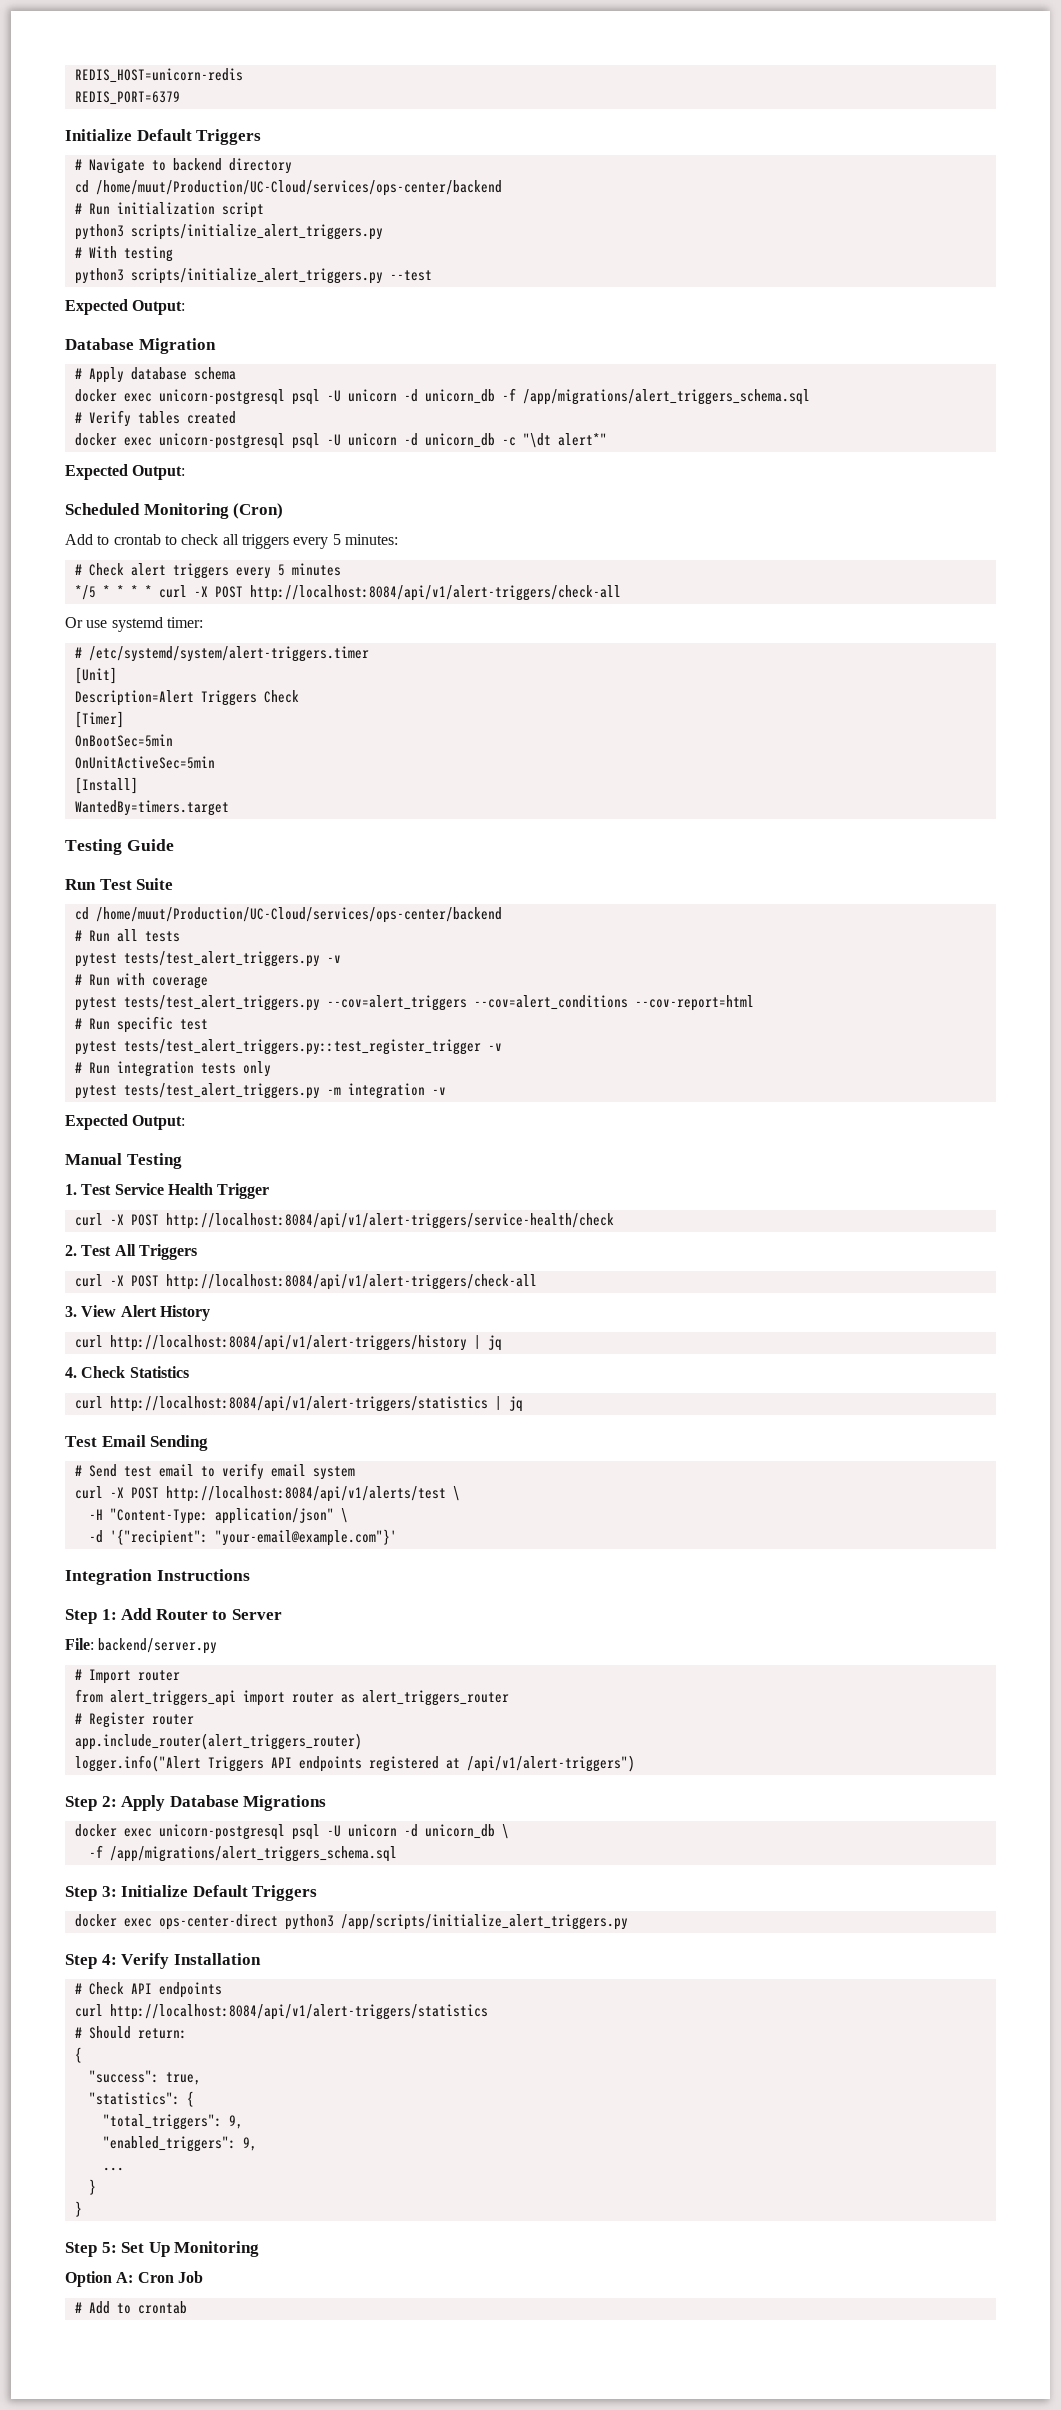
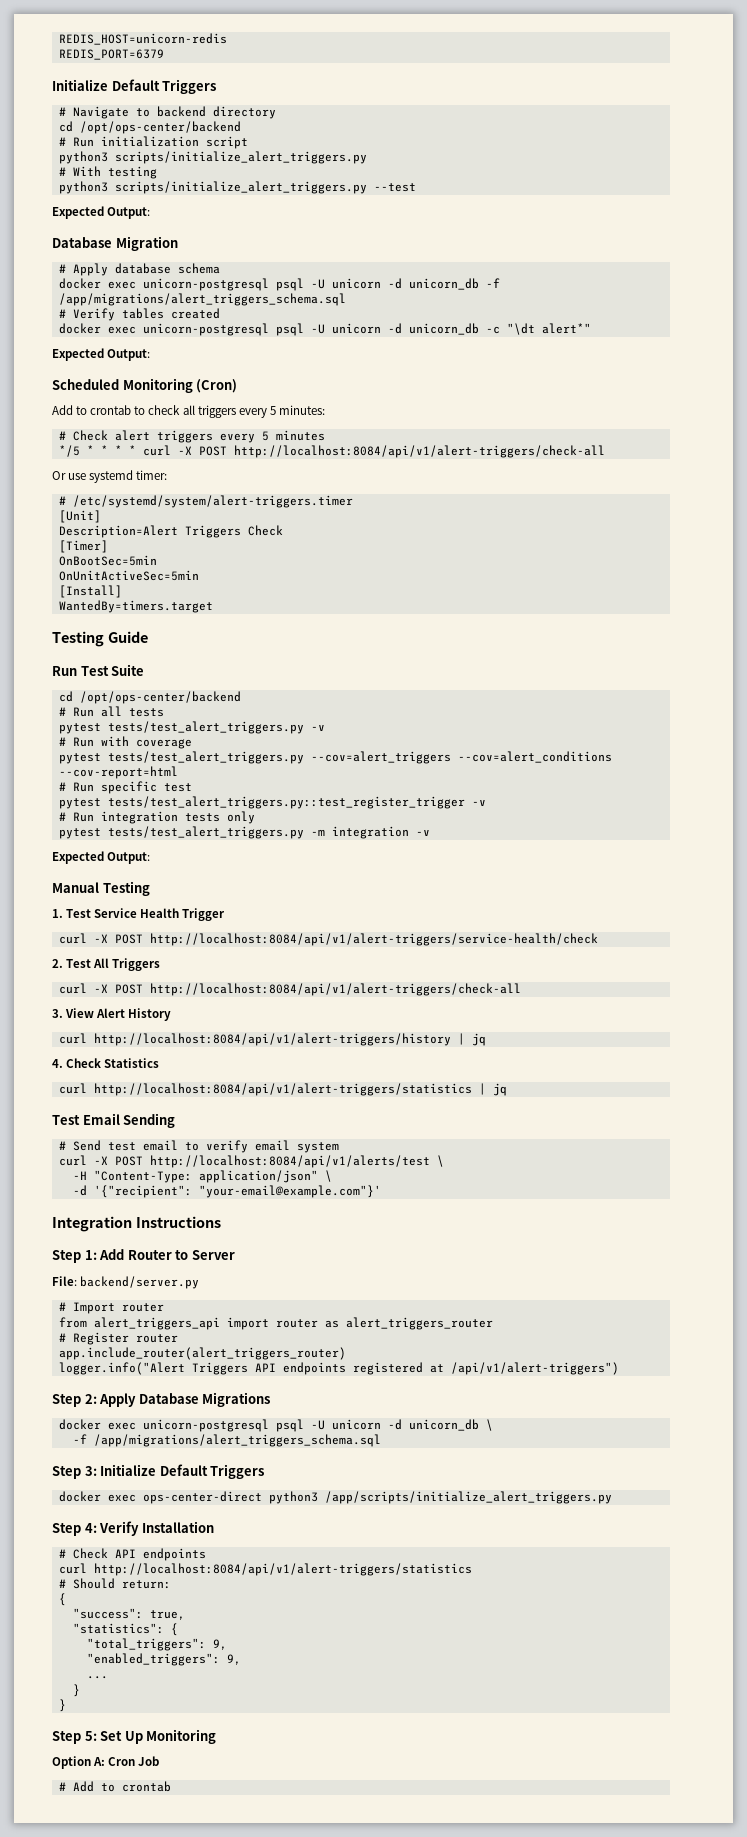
  # Navigate to backend directory
- cd /home/muut/Production/UC-Cloud/services/ops-center/backend
+ cd /opt/ops-center/backend
  Run Test Suite
- cd /home/muut/Production/UC-Cloud/services/ops-center/backend
+ cd /opt/ops-center/backend

